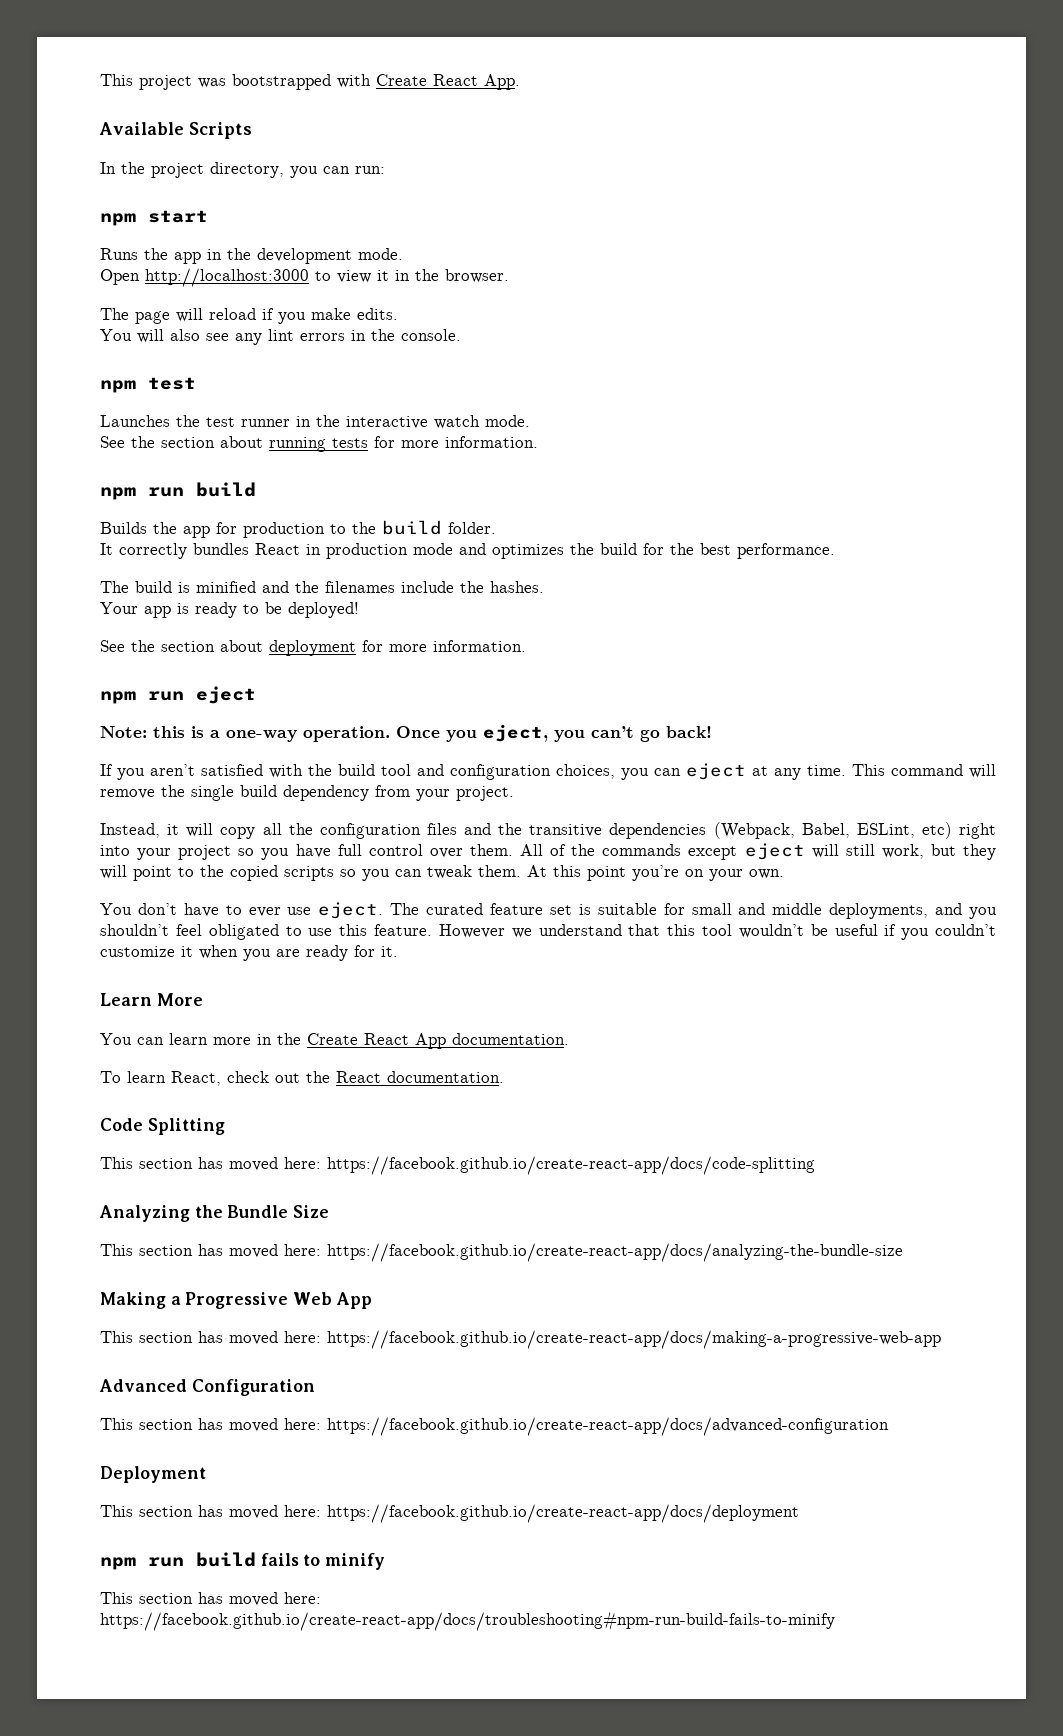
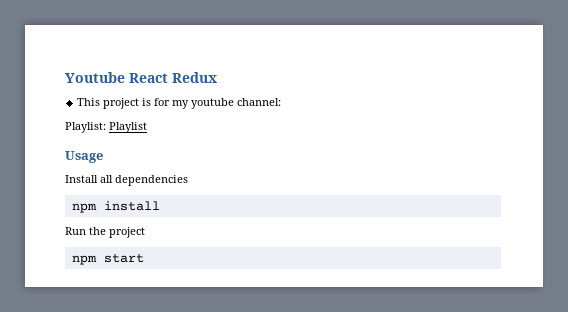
- This project was bootstrapped with Create React App.
- Available Scripts
- In the project directory, you can run:
+ Youtube React Redux
+ This project is for my youtube channel:
+ Playlist: Playlist
+ Usage
+ Install all dependencies
+ npm install
+ Run the project
  npm start
- Runs the app in the development mode.
- Open http://localhost:3000 to view it in the browser.
- The page will reload if you make edits.
- You will also see any lint errors in the console.
- npm test
- Launches the test runner in the interactive watch mode.
- See the section about running tests for more information.
- npm run build
- Builds the app for production to the build folder.
- It correctly bundles React in production mode and optimizes the build for the best performance.
- The build is minified and the filenames include the hashes.
- Your app is ready to be deployed!
- See the section about deployment for more information.
- npm run eject
- Note: this is a one-way operation. Once you eject, you can’t go back!
- If you aren’t satisfied with the build tool and configuration choices, you can eject at any time. This command will remove the single build dependency from your project.
- Instead, it will copy all the configuration files and the transitive dependencies (Webpack, Babel, ESLint, etc) right into your project so you have full control over them. All of the commands except eject will still work, but they will point to the copied scripts so you can tweak them. At this point you’re on your own.
- You don’t have to ever use eject. The curated feature set is suitable for small and middle deployments, and you shouldn’t feel obligated to use this feature. However we understand that this tool wouldn’t be useful if you couldn’t customize it when you are ready for it.
- Learn More
- You can learn more in the Create React App documentation.
- To learn React, check out the React documentation.
- Code Splitting
- This section has moved here: https://facebook.github.io/create-react-app/docs/code-splitting
- Analyzing the Bundle Size
- This section has moved here: https://facebook.github.io/create-react-app/docs/analyzing-the-bundle-size
- Making a Progressive Web App
- This section has moved here: https://facebook.github.io/create-react-app/docs/making-a-progressive-web-app
- Advanced Configuration
- This section has moved here: https://facebook.github.io/create-react-app/docs/advanced-configuration
- Deployment
- This section has moved here: https://facebook.github.io/create-react-app/docs/deployment
- npm run build fails to minify
- This section has moved here: https://facebook.github.io/create-react-app/docs/troubleshooting#npm-run-build-fails-to-minify

